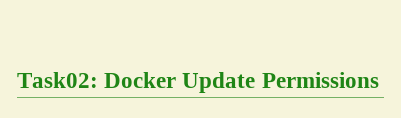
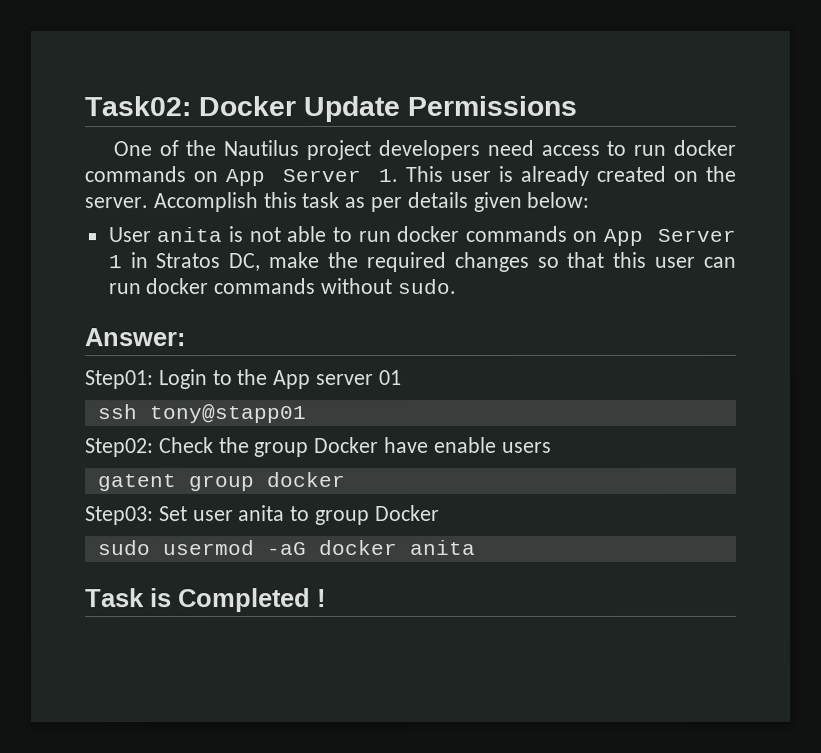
+ One of the Nautilus project developers need access to run docker commands on App Server 1. This user is already created on the server. Accomplish this task as per details given below:
+ User anita is not able to run docker commands on App Server 1 in Stratos DC, make the required changes so that this user can run docker commands without sudo.
+ Answer:
+ Step01: Login to the App server 01
+ ssh tony@stapp01
+ Step02: Check the group Docker have enable users
+ gatent group docker
+ Step03: Set user anita to group Docker
+ sudo usermod -aG docker anita
+ Task is Completed !

